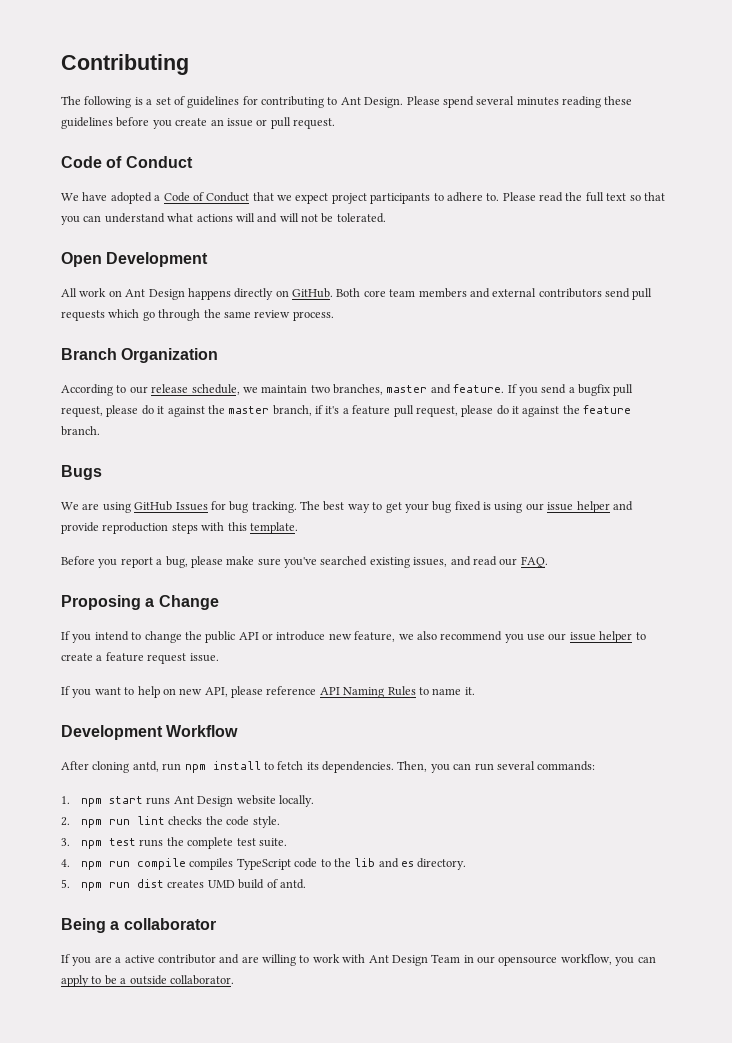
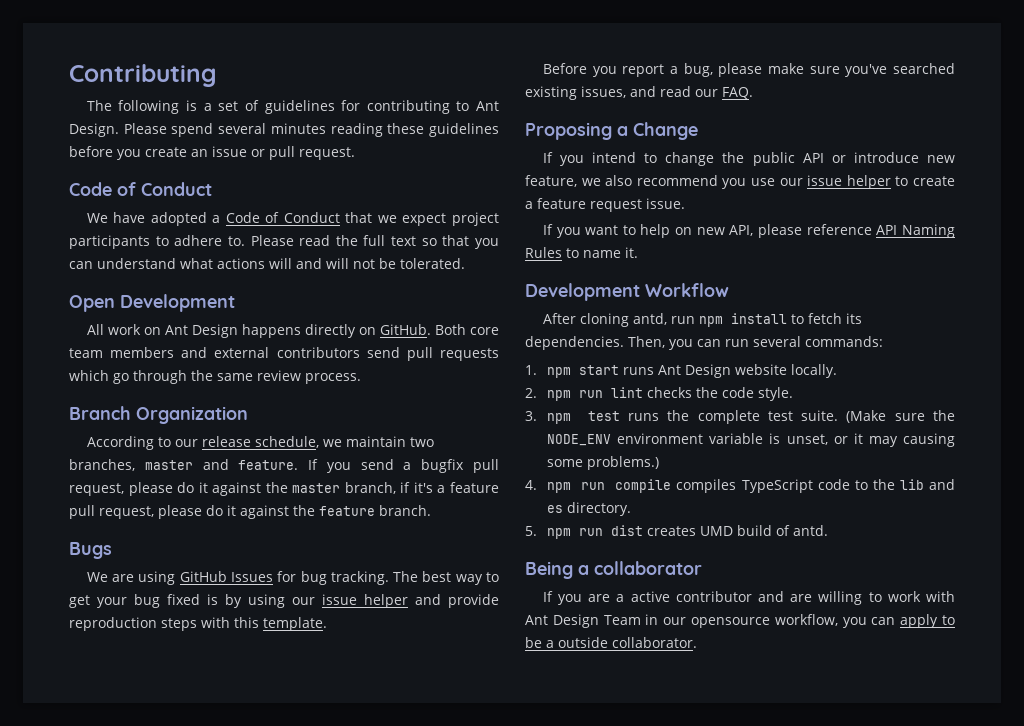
- The best way to get your bug fixed is using our issue helper and provide reproduction steps with this template.
+ The best way to get your bug fixed is by using our issue helper and provide reproduction steps with this template.
+ (Make sure the NODE_ENV environment variable is unset, or it may causing some problems.)

